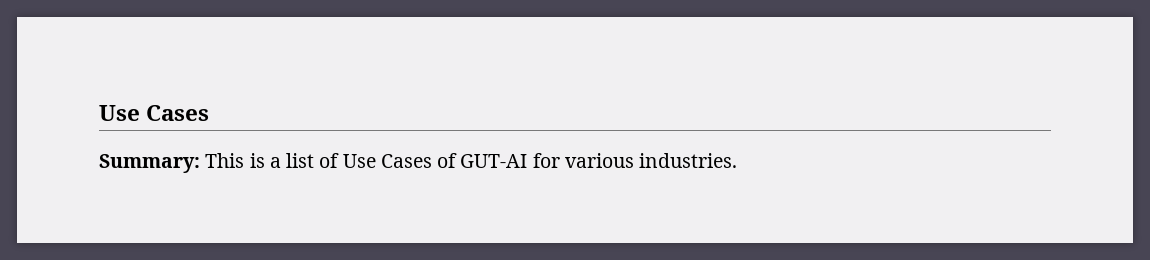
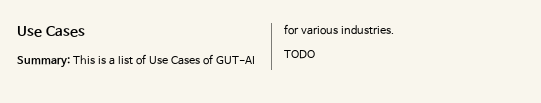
+ TODO

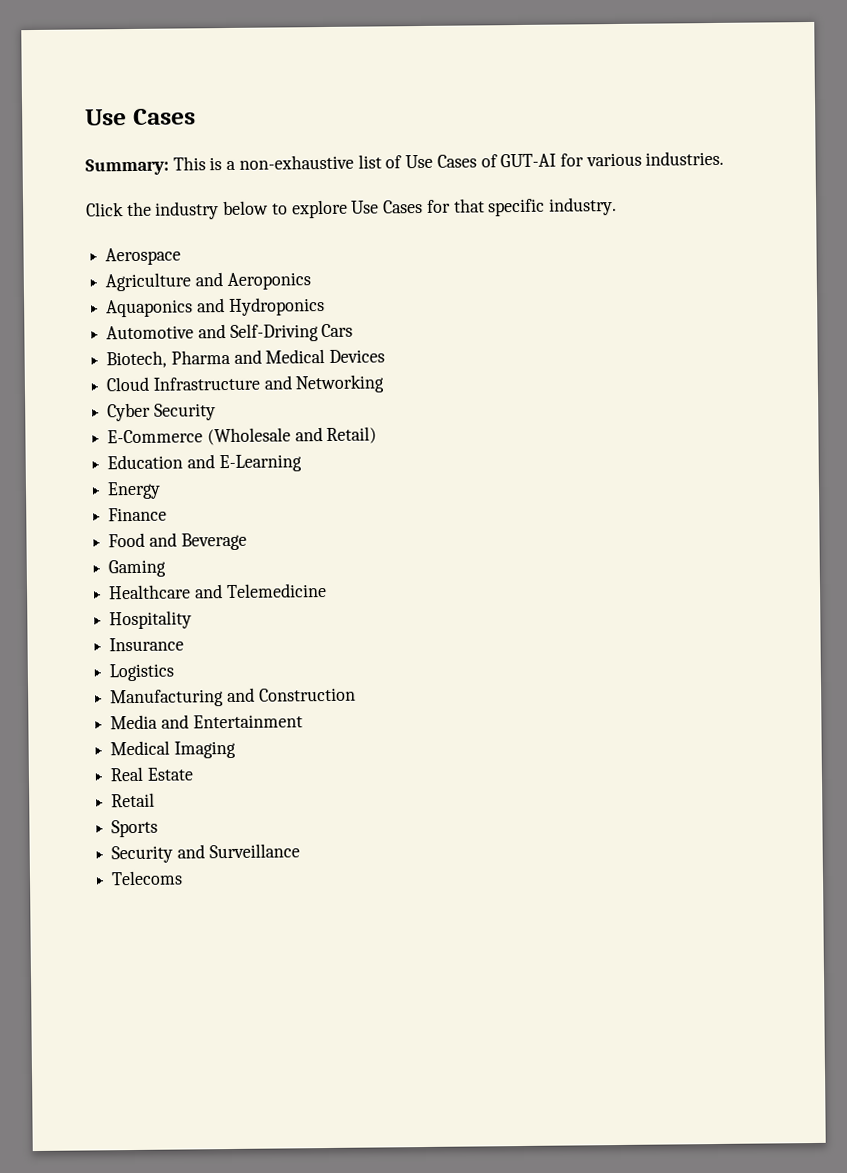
- Summary: This is a list of Use Cases of GUT-AI for various industries.
+ Summary: This is a non-exhaustive list of Use Cases of GUT-AI for various industries.
- TODO
+ Click the industry below to explore Use Cases for that specific industry.
+ Aerospace
+ Agriculture and Aeroponics
+ Aquaponics and Hydroponics
+ Automotive and Self-Driving Cars
+ Biotech, Pharma and Medical Devices
+ Cloud Infrastructure and Networking
+ Cyber Security
+ E-Commerce (Wholesale and Retail)
+ Education and E-Learning
+ Energy
+ Finance
+ Food and Beverage
+ Gaming
+ Healthcare and Telemedicine
+ Hospitality
+ Insurance
+ Logistics
+ Manufacturing and Construction
+ Media and Entertainment
+ Medical Imaging
+ Real Estate
+ Retail
+ Sports
+ Security and Surveillance
+ Telecoms

